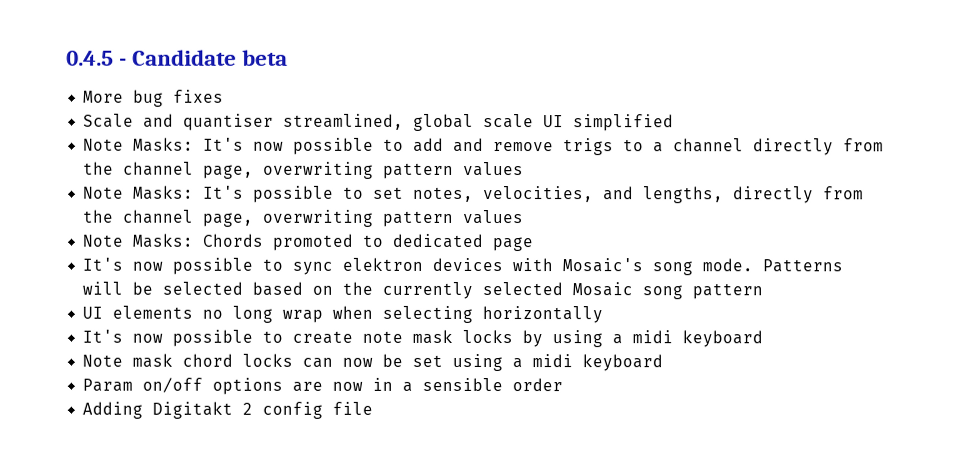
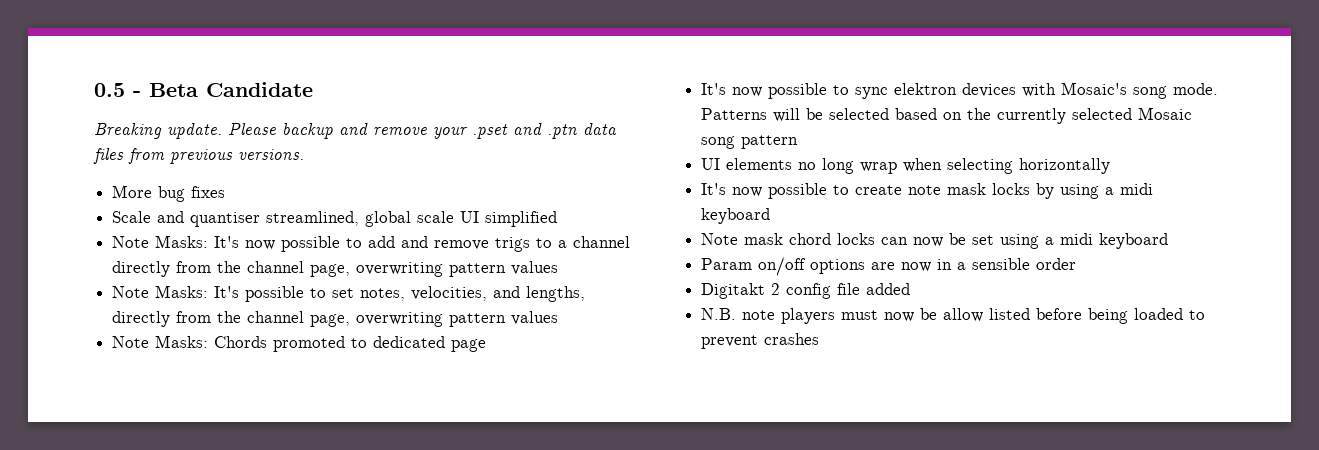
- 0.4.5 - Candidate beta
+ 0.5 - Beta Candidate
+ Breaking update. Please backup and remove your .pset and .ptn data files from previous versions.
- Adding Digitakt 2 config file
+ Digitakt 2 config file added
+ N.B. note players must now be allow listed before being loaded to prevent crashes

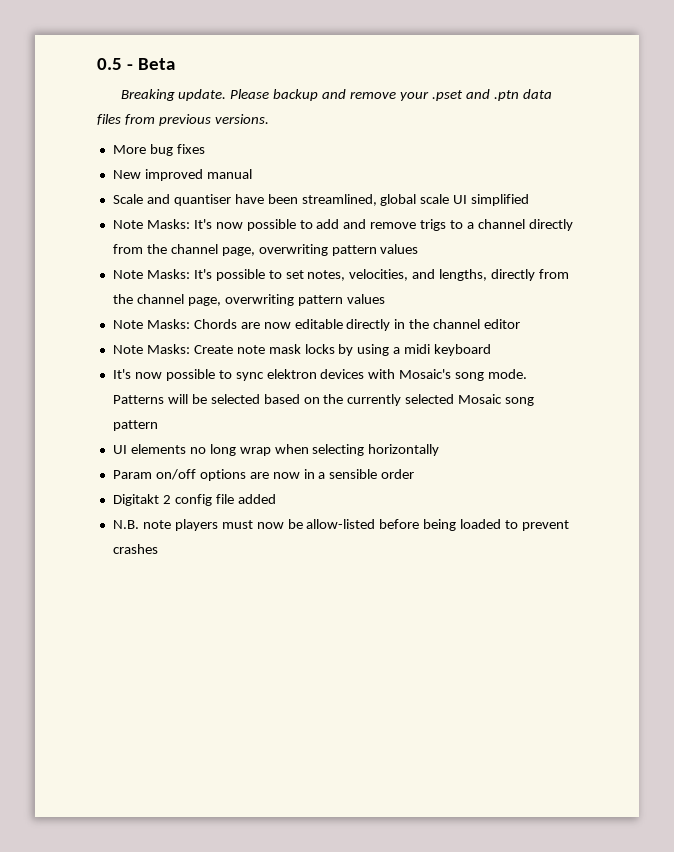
- 0.5 - Beta Candidate
+ 0.5 - Beta
+ New improved manual
- Scale and quantiser streamlined, global scale UI simplified
+ Scale and quantiser have been streamlined, global scale UI simplified
- Note Masks: Chords promoted to dedicated page
+ Note Masks: Chords are now editable directly in the channel editor
+ Note Masks: Create note mask locks by using a midi keyboard
- It's now possible to create note mask locks by using a midi keyboard
- Note mask chord locks can now be set using a midi keyboard
- N.B. note players must now be allow listed before being loaded to prevent crashes
+ N.B. note players must now be allow-listed before being loaded to prevent crashes

